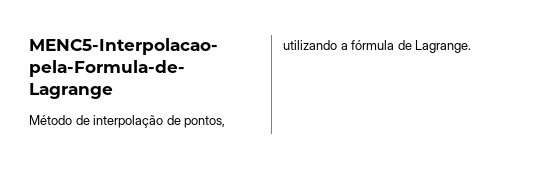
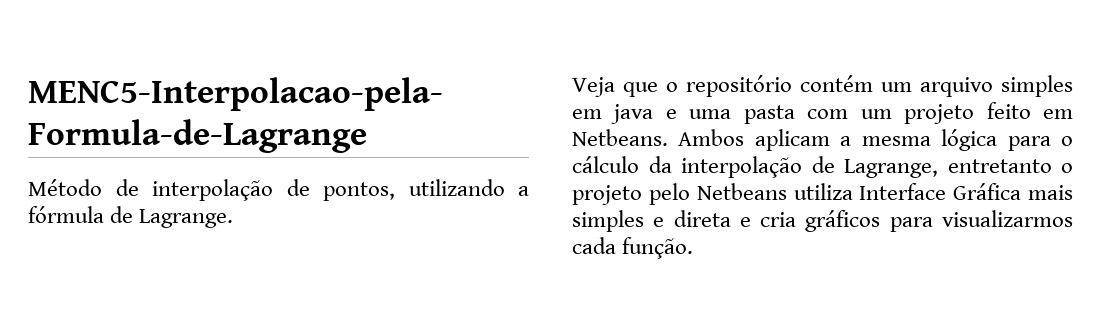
+ Veja que o repositório contém um arquivo simples em java e uma pasta com um projeto feito em Netbeans. Ambos aplicam a mesma lógica para o cálculo da interpolação de Lagrange, entretanto o projeto pelo Netbeans utiliza Interface Gráfica mais simples e direta e cria gráficos para visualizarmos cada função.

